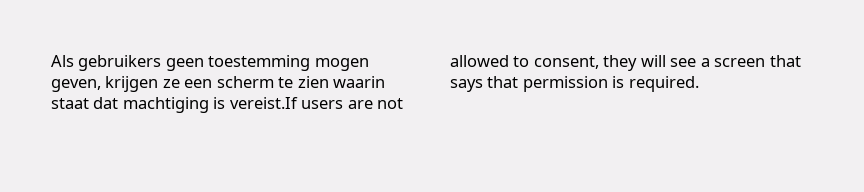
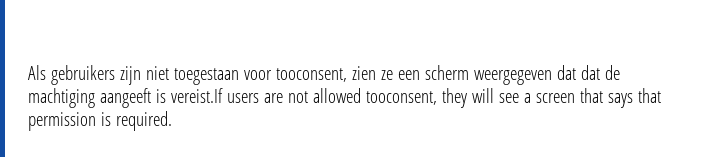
- Als gebruikers geen toestemming mogen geven, krijgen ze een scherm te zien waarin staat dat machtiging is vereist.If users are not allowed to consent, they will see a screen that says that permission is required.
+ Als gebruikers zijn niet toegestaan voor tooconsent, zien ze een scherm weergegeven dat dat de machtiging aangeeft is vereist.If users are not allowed tooconsent, they will see a screen that says that permission is required.

